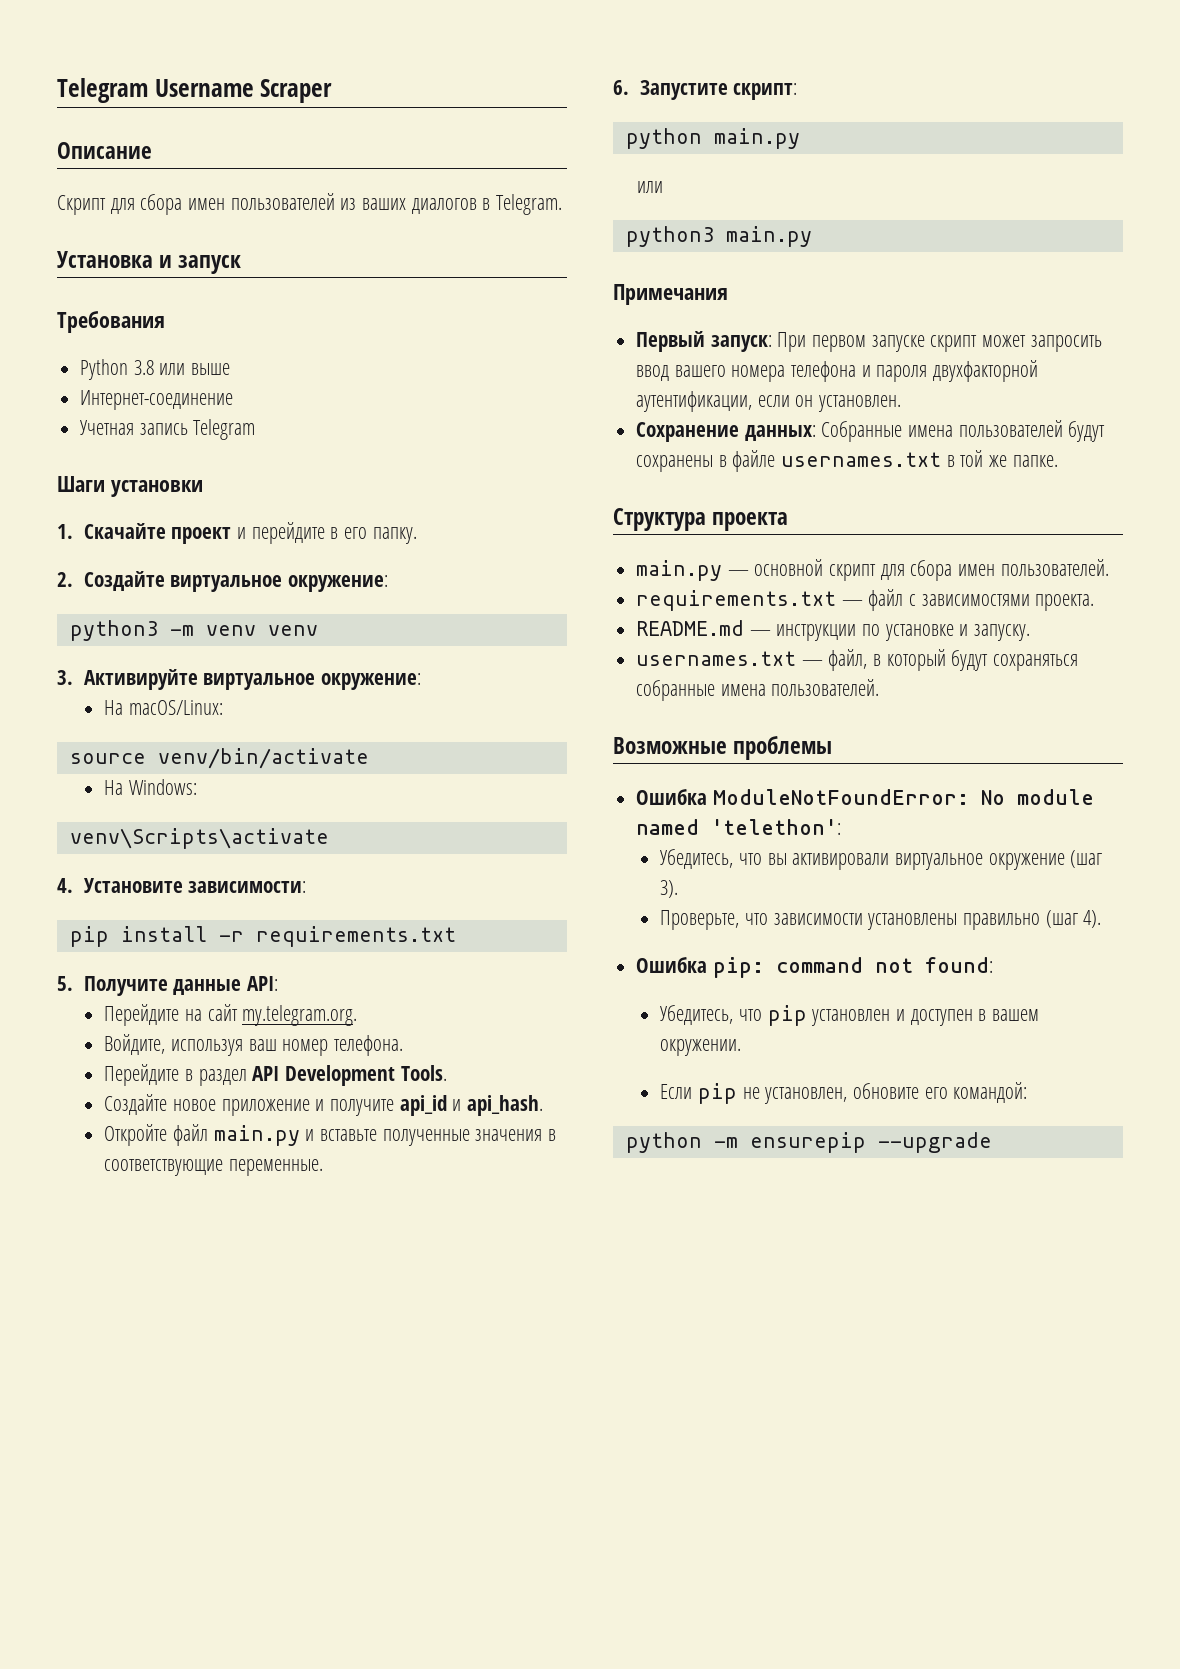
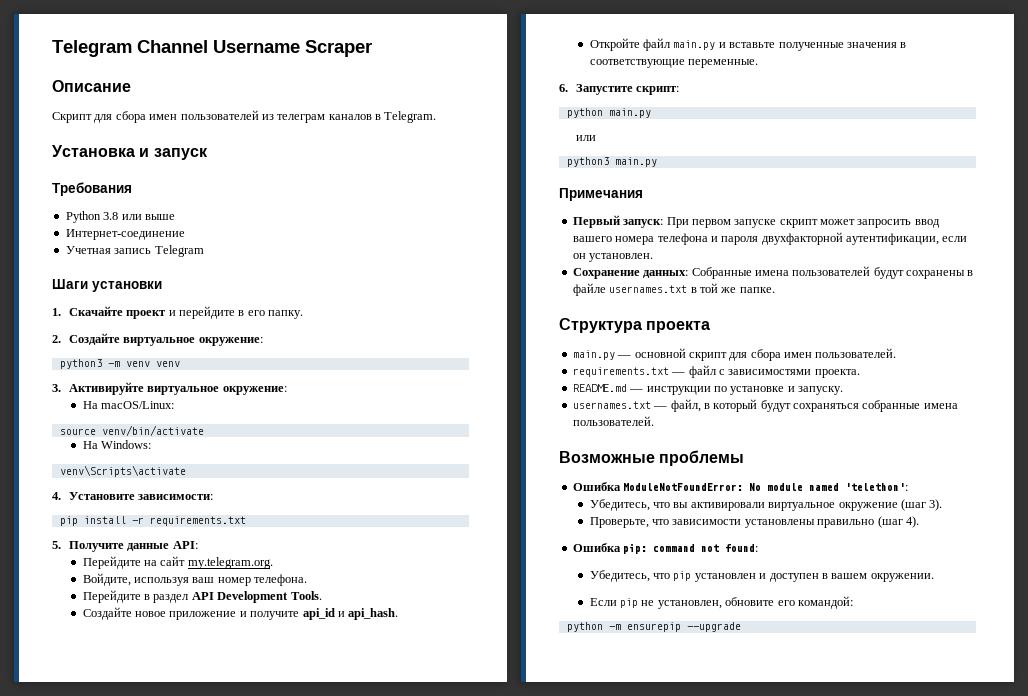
- Telegram Username Scraper
+ Telegram Channel Username Scraper
- Скрипт для сбора имен пользователей из ваших диалогов в Telegram.
+ Скрипт для сбора имен пользователей из телеграм каналов в Telegram.

